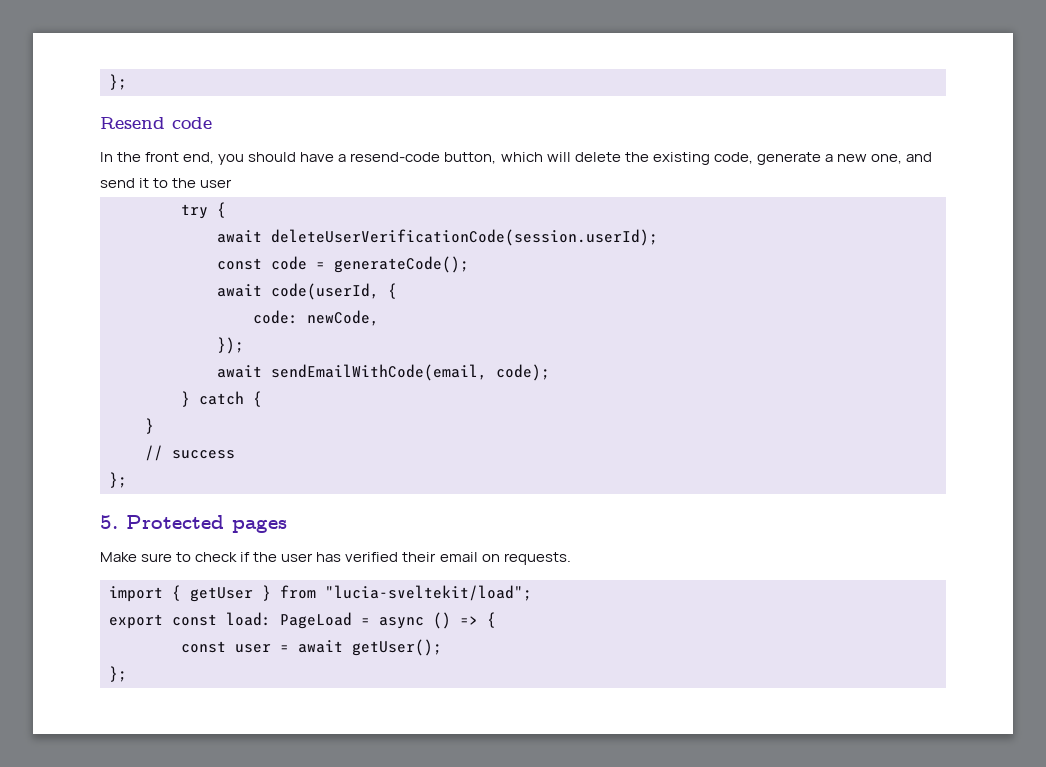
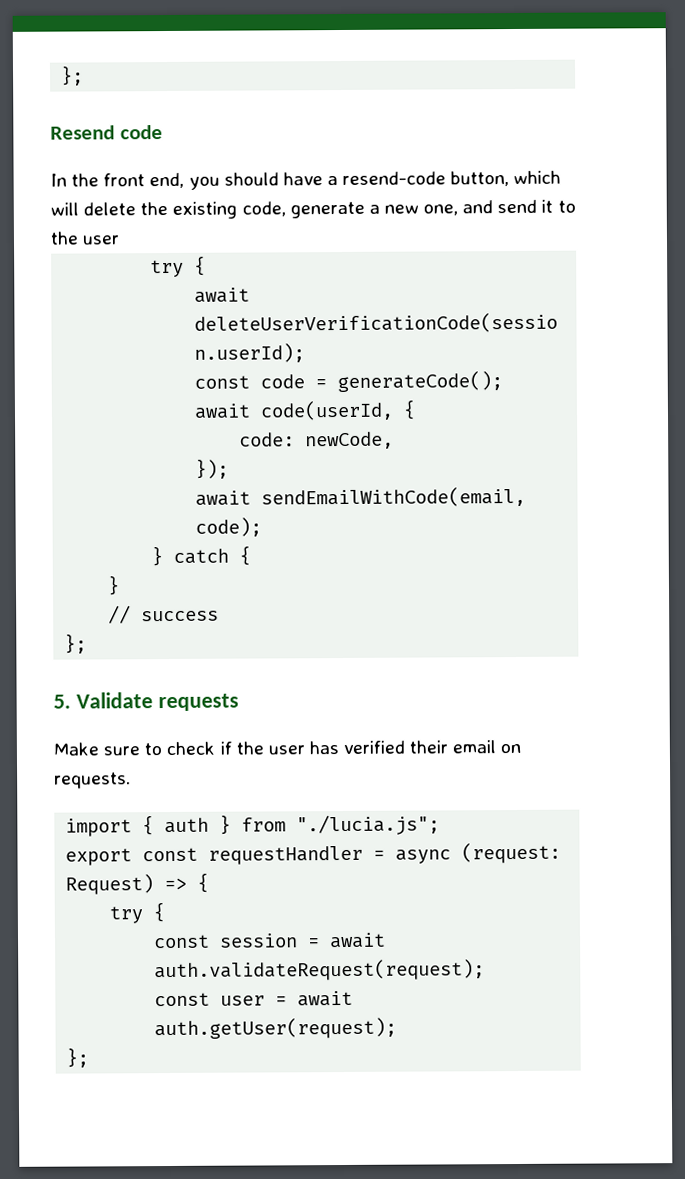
- 5. Protected pages
+ 5. Validate requests
- import { getUser } from "lucia-sveltekit/load";
+ import { auth } from "./lucia.js";
- export const load: PageLoad = async () => {
+ export const requestHandler = async (request: Request) => {
+ try {
+ const session = await auth.validateRequest(request);
- const user = await getUser();
+ const user = await auth.getUser(request);

